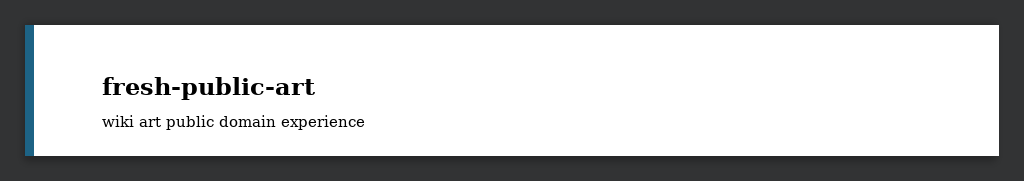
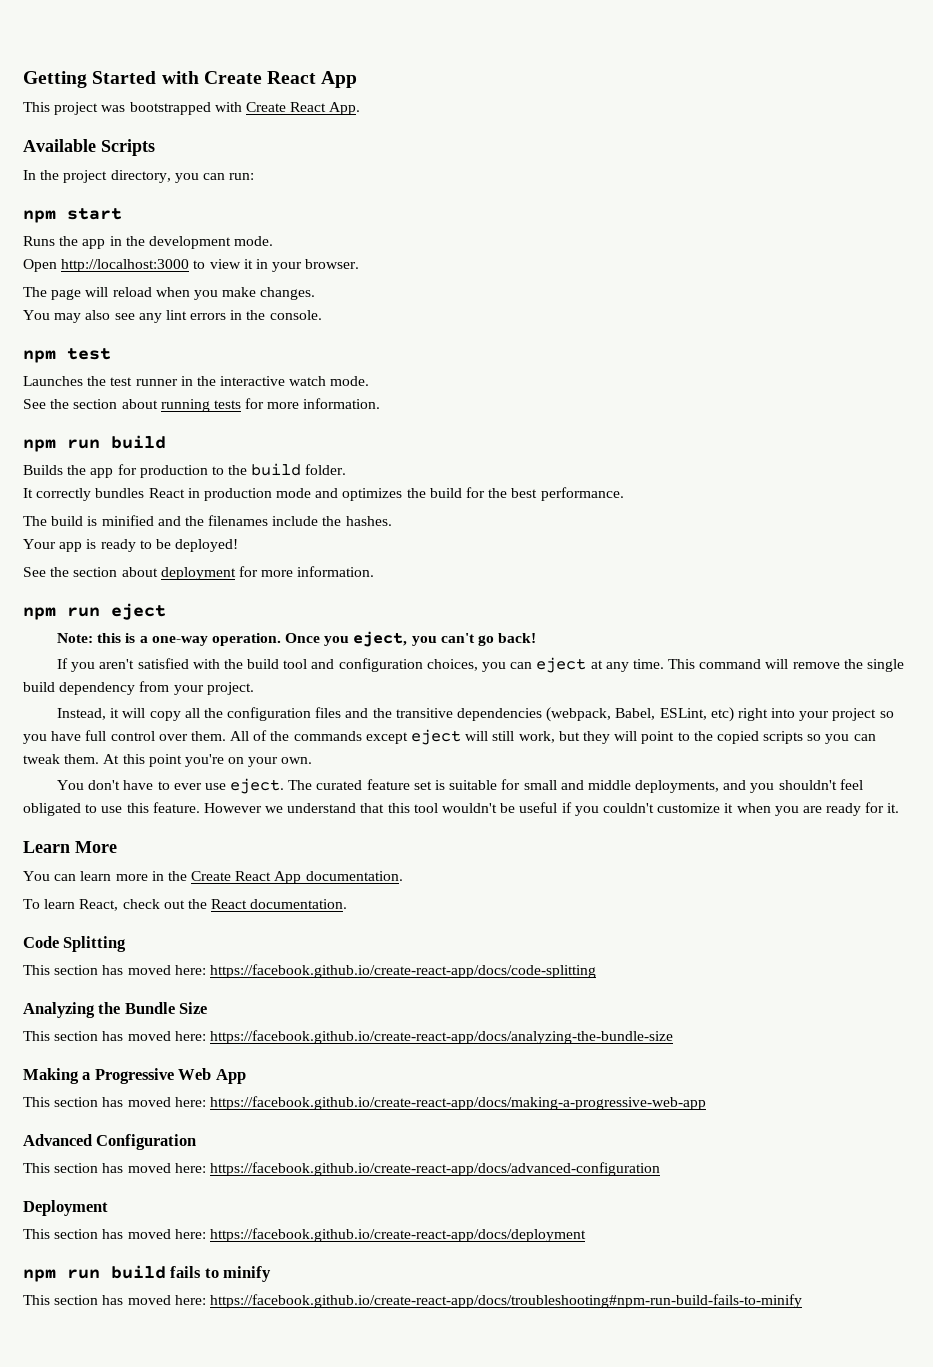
- fresh-public-art
- wiki art public domain experience
+ Getting Started with Create React App
+ This project was bootstrapped with Create React App.
+ Available Scripts
+ In the project directory, you can run:
+ npm start
+ Runs the app in the development mode.
+ Open http://localhost:3000 to view it in your browser.
+ The page will reload when you make changes.
+ You may also see any lint errors in the console.
+ npm test
+ Launches the test runner in the interactive watch mode.
+ See the section about running tests for more information.
+ npm run build
+ Builds the app for production to the build folder.
+ It correctly bundles React in production mode and optimizes the build for the best performance.
+ The build is minified and the filenames include the hashes.
+ Your app is ready to be deployed!
+ See the section about deployment for more information.
+ npm run eject
+ Note: this is a one-way operation. Once you eject, you can't go back!
+ If you aren't satisfied with the build tool and configuration choices, you can eject at any time. This command will remove the single build dependency from your project.
+ Instead, it will copy all the configuration files and the transitive dependencies (webpack, Babel, ESLint, etc) right into your project so you have full control over them. All of the commands except eject will still work, but they will point to the copied scripts so you can tweak them. At this point you're on your own.
+ You don't have to ever use eject. The curated feature set is suitable for small and middle deployments, and you shouldn't feel obligated to use this feature. However we understand that this tool wouldn't be useful if you couldn't customize it when you are ready for it.
+ Learn More
+ You can learn more in the Create React App documentation.
+ To learn React, check out the React documentation.
+ Code Splitting
+ This section has moved here: https://facebook.github.io/create-react-app/docs/code-splitting
+ Analyzing the Bundle Size
+ This section has moved here: https://facebook.github.io/create-react-app/docs/analyzing-the-bundle-size
+ Making a Progressive Web App
+ This section has moved here: https://facebook.github.io/create-react-app/docs/making-a-progressive-web-app
+ Advanced Configuration
+ This section has moved here: https://facebook.github.io/create-react-app/docs/advanced-configuration
+ Deployment
+ This section has moved here: https://facebook.github.io/create-react-app/docs/deployment
+ npm run build fails to minify
+ This section has moved here: https://facebook.github.io/create-react-app/docs/troubleshooting#npm-run-build-fails-to-minify

